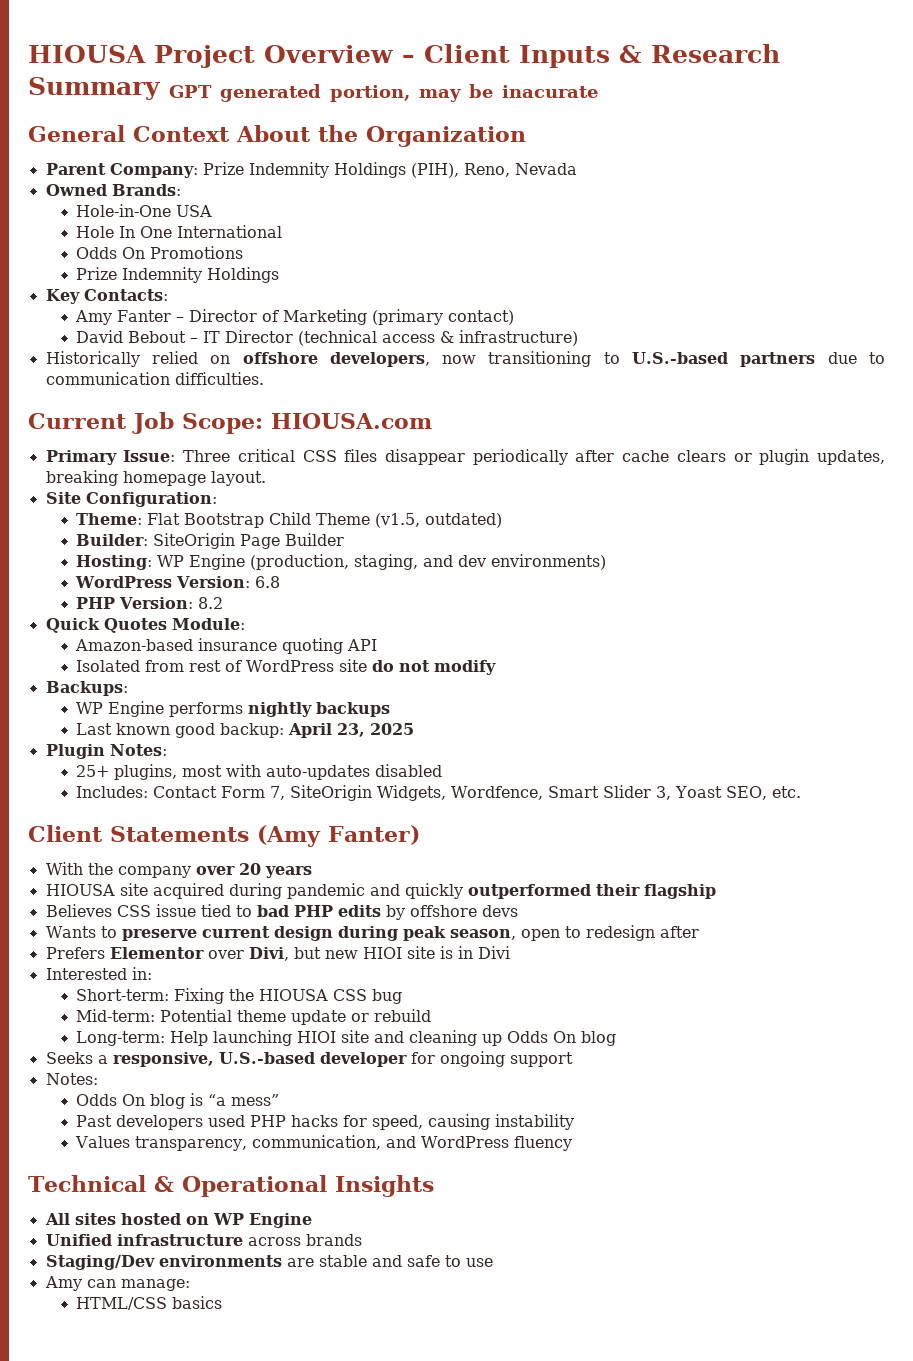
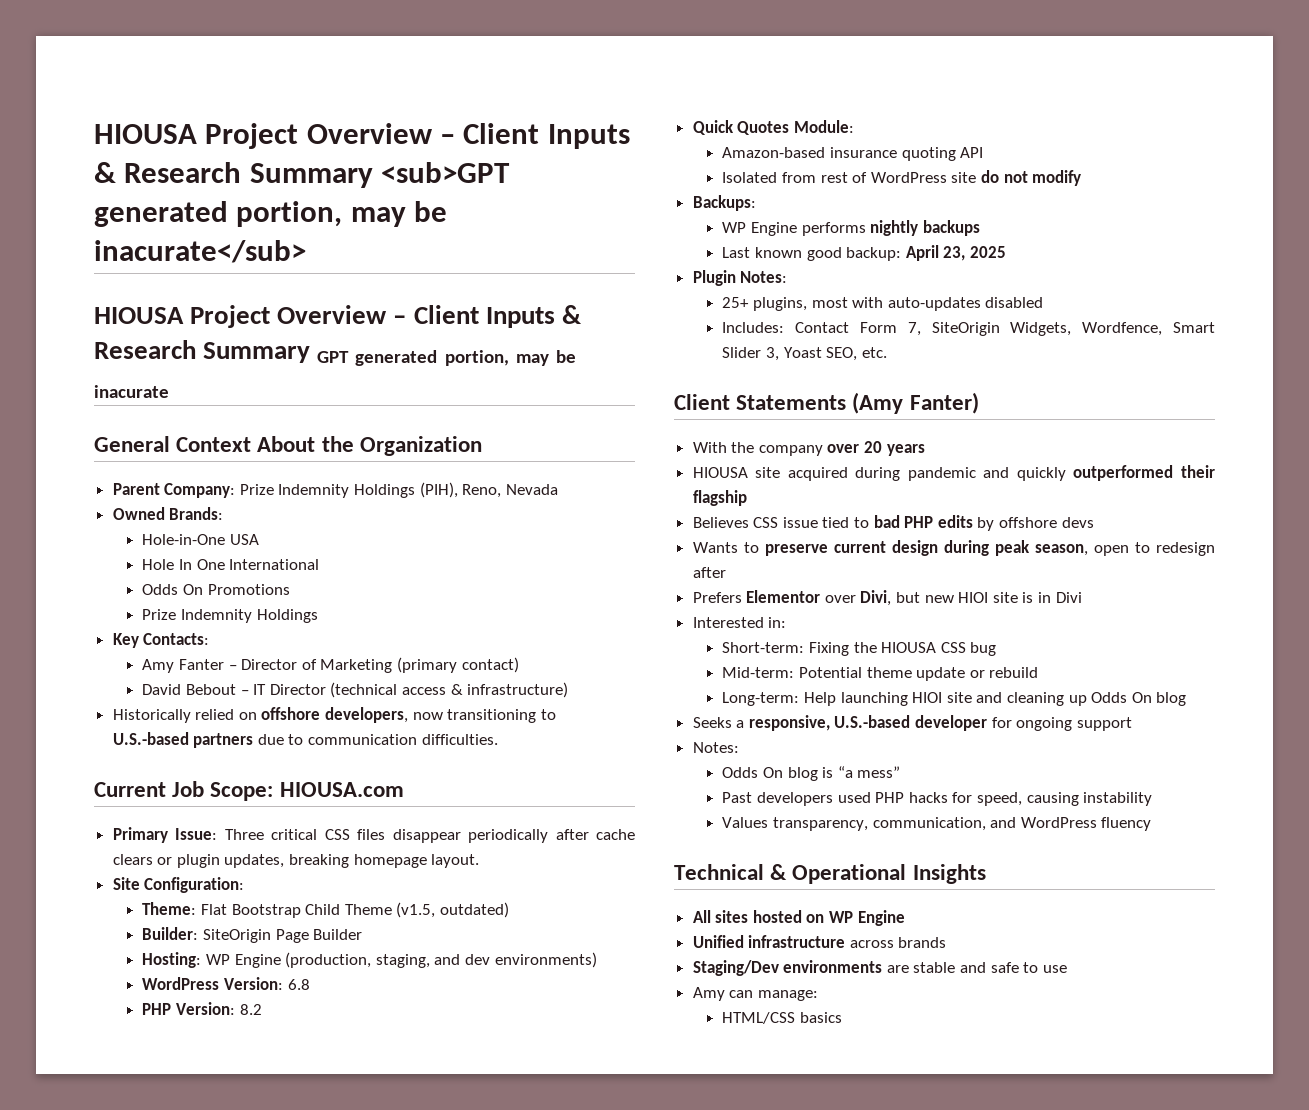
+ HIOUSA Project Overview – Client Inputs & Research Summary <sub>GPT generated portion, may be inacurate</sub>

